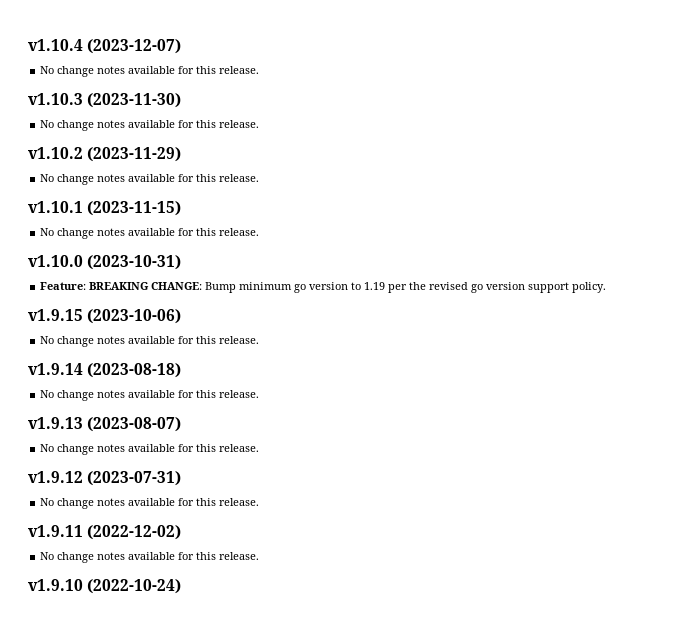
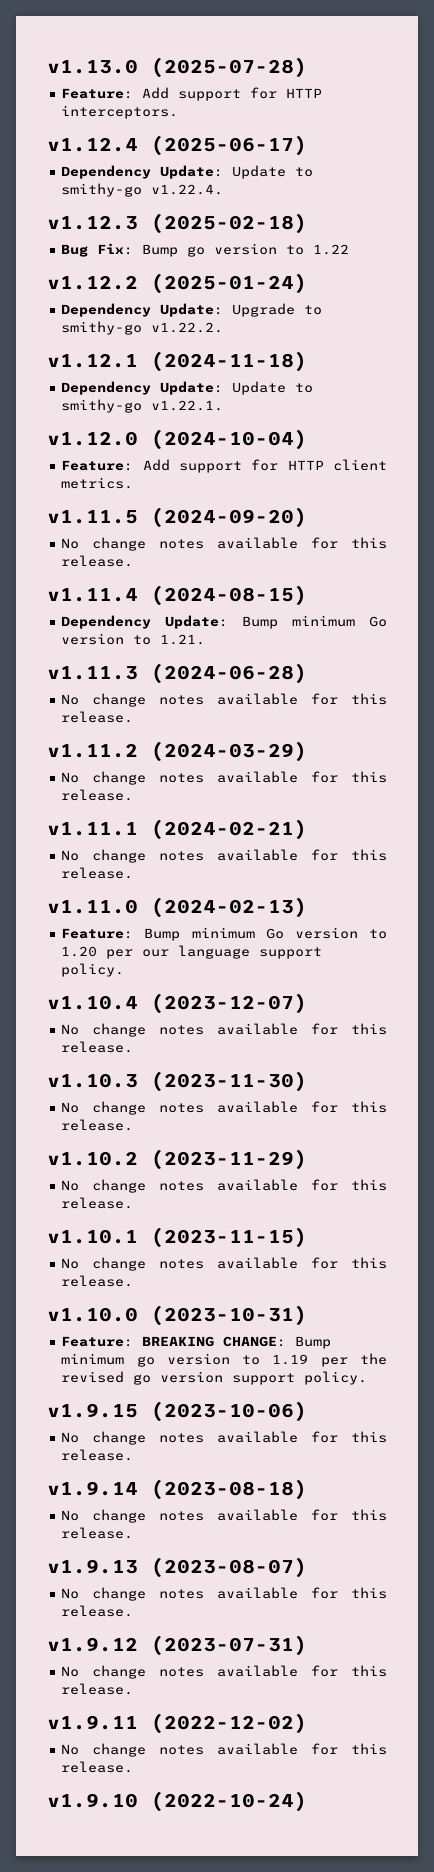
+ v1.13.0 (2025-07-28)
+ Feature: Add support for HTTP interceptors.
+ v1.12.4 (2025-06-17)
+ Dependency Update: Update to smithy-go v1.22.4.
+ v1.12.3 (2025-02-18)
+ Bug Fix: Bump go version to 1.22
+ v1.12.2 (2025-01-24)
+ Dependency Update: Upgrade to smithy-go v1.22.2.
+ v1.12.1 (2024-11-18)
+ Dependency Update: Update to smithy-go v1.22.1.
+ v1.12.0 (2024-10-04)
+ Feature: Add support for HTTP client metrics.
+ v1.11.5 (2024-09-20)
+ No change notes available for this release.
+ v1.11.4 (2024-08-15)
+ Dependency Update: Bump minimum Go version to 1.21.
+ v1.11.3 (2024-06-28)
+ No change notes available for this release.
+ v1.11.2 (2024-03-29)
+ No change notes available for this release.
+ v1.11.1 (2024-02-21)
+ No change notes available for this release.
+ v1.11.0 (2024-02-13)
+ Feature: Bump minimum Go version to 1.20 per our language support policy.

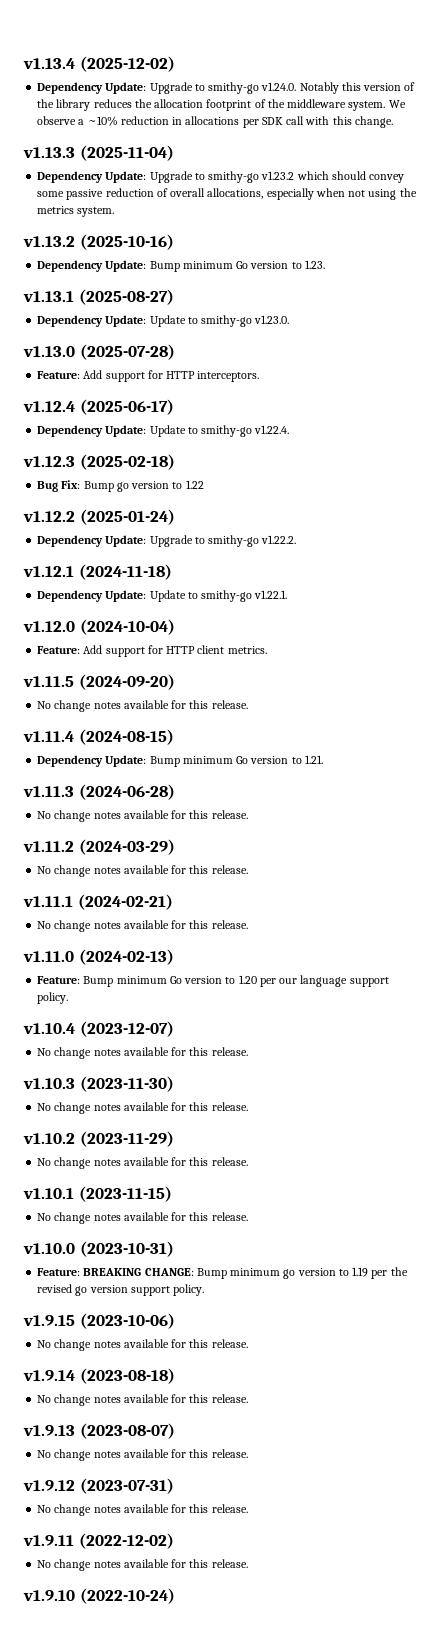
+ v1.13.4 (2025-12-02)
+ Dependency Update: Upgrade to smithy-go v1.24.0. Notably this version of the library reduces the allocation footprint of the middleware system. We observe a ~10% reduction in allocations per SDK call with this change.
+ v1.13.3 (2025-11-04)
+ Dependency Update: Upgrade to smithy-go v1.23.2 which should convey some passive reduction of overall allocations, especially when not using the metrics system.
+ v1.13.2 (2025-10-16)
+ Dependency Update: Bump minimum Go version to 1.23.
+ v1.13.1 (2025-08-27)
+ Dependency Update: Update to smithy-go v1.23.0.

